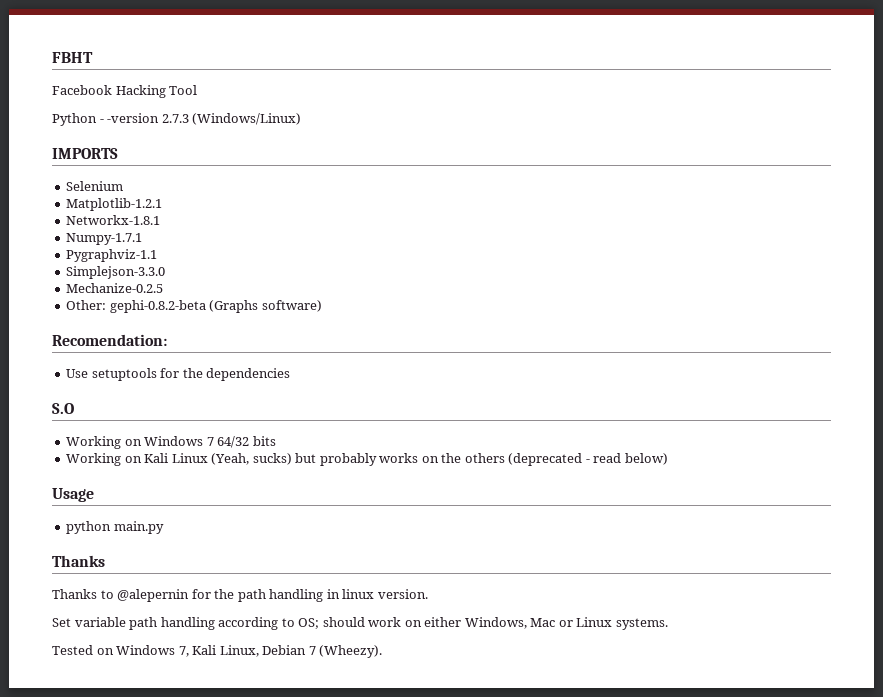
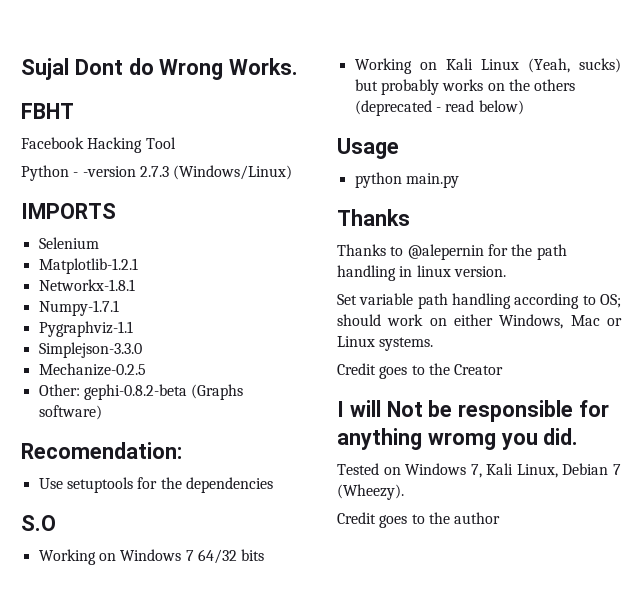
+ Sujal Dont do Wrong Works.
+ Credit goes to the Creator
+ I will Not be responsible for anything wromg you did.
+ Credit goes to the author

